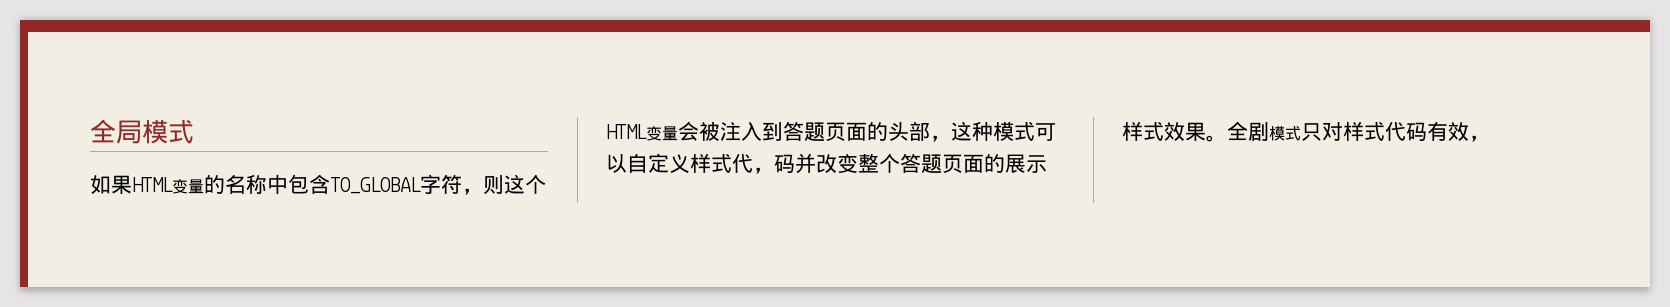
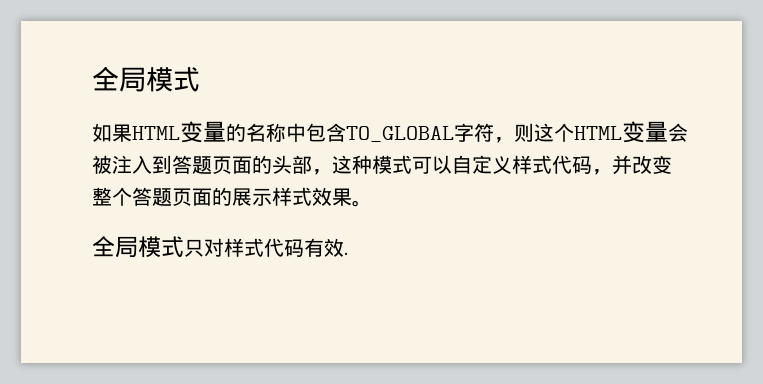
- 如果HTML变量的名称中包含TO_GLOBAL字符，则这个HTML变量会被注入到答题页面的头部，这种模式可以自定义样式代，码并改变整个答题页面的展示样式效果。全剧模式只对样式代码有效，
+ 如果HTML变量的名称中包含TO_GLOBAL字符，则这个HTML变量会被注入到答题页面的头部，这种模式可以自定义样式代码，并改变整个答题页面的展示样式效果。
+ 全局模式只对样式代码有效.

